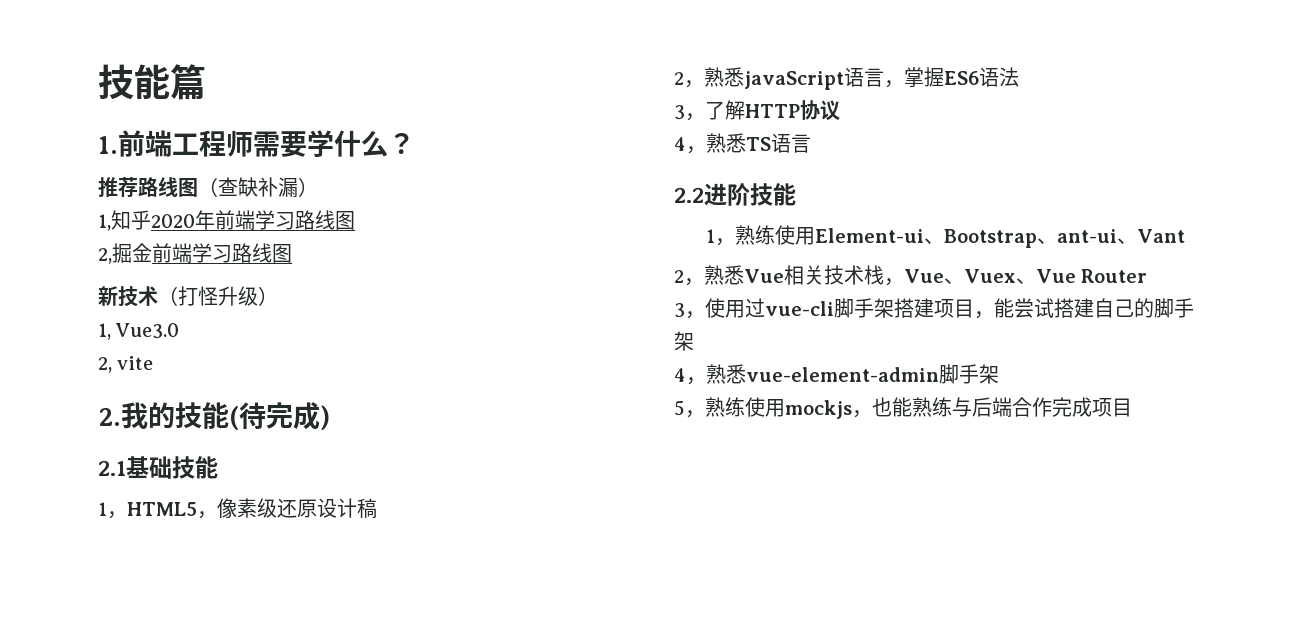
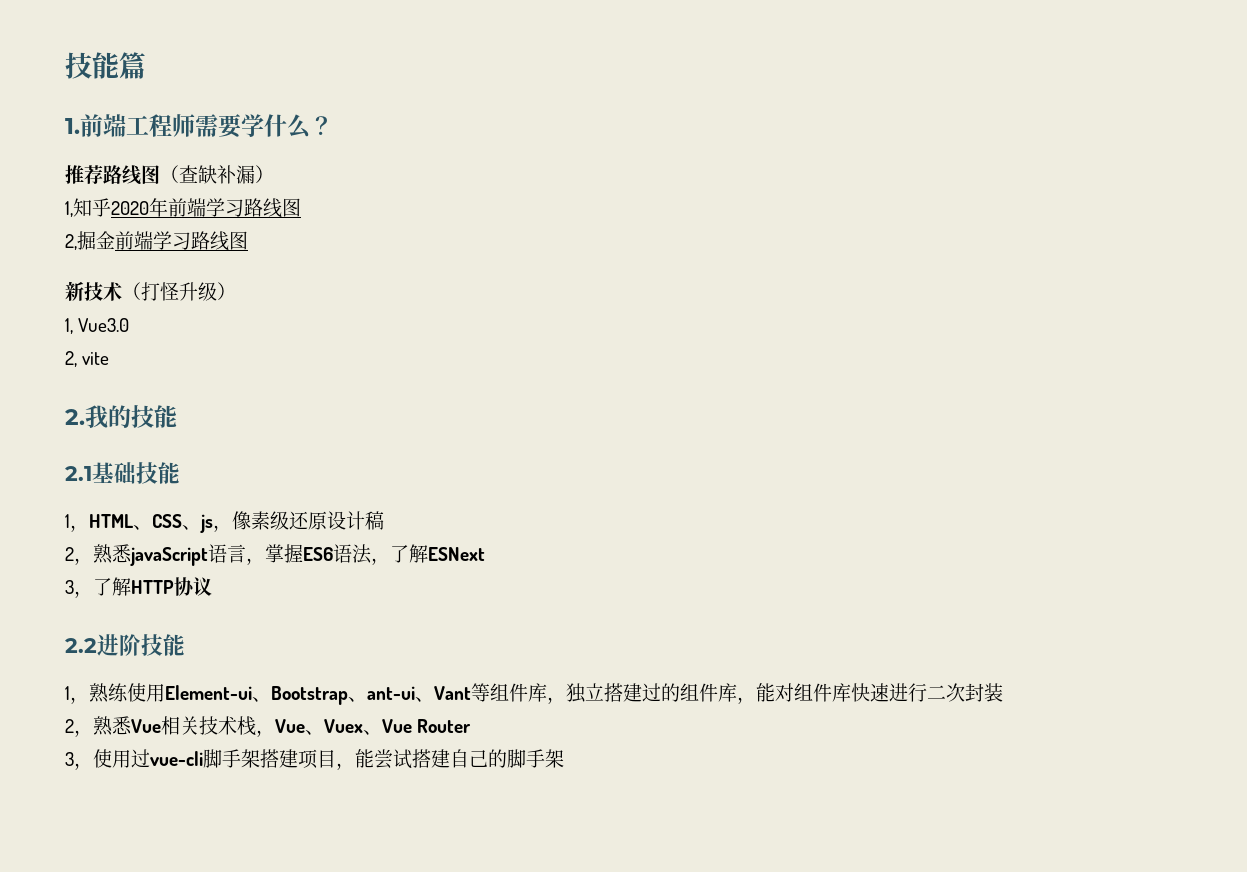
- 2.我的技能(待完成)
+ 2.我的技能
- 1，HTML5，像素级还原设计稿
+ 1，HTML、CSS、js，像素级还原设计稿
- 2，熟悉javaScript语言，掌握ES6语法
+ 2，熟悉javaScript语言，掌握ES6语法，了解ESNext
- 4，熟悉TS语言
- 1，熟练使用Element-ui、Bootstrap、ant-ui、Vant
+ 1，熟练使用Element-ui、Bootstrap、ant-ui、Vant等组件库，独立搭建过的组件库，能对组件库快速进行二次封装
- 4，熟悉vue-element-admin脚手架
- 5，熟练使用mockjs，也能熟练与后端合作完成项目

